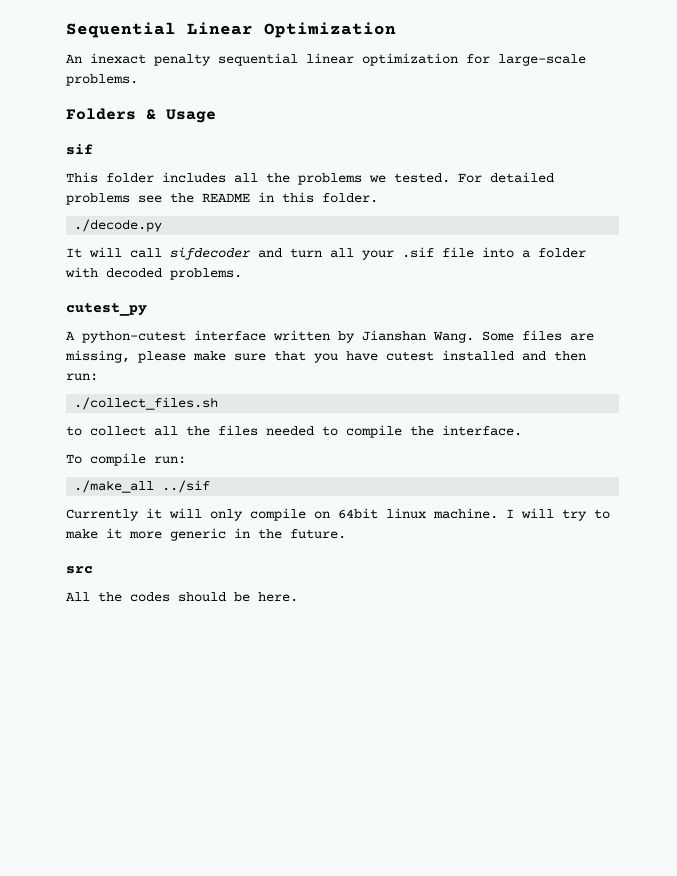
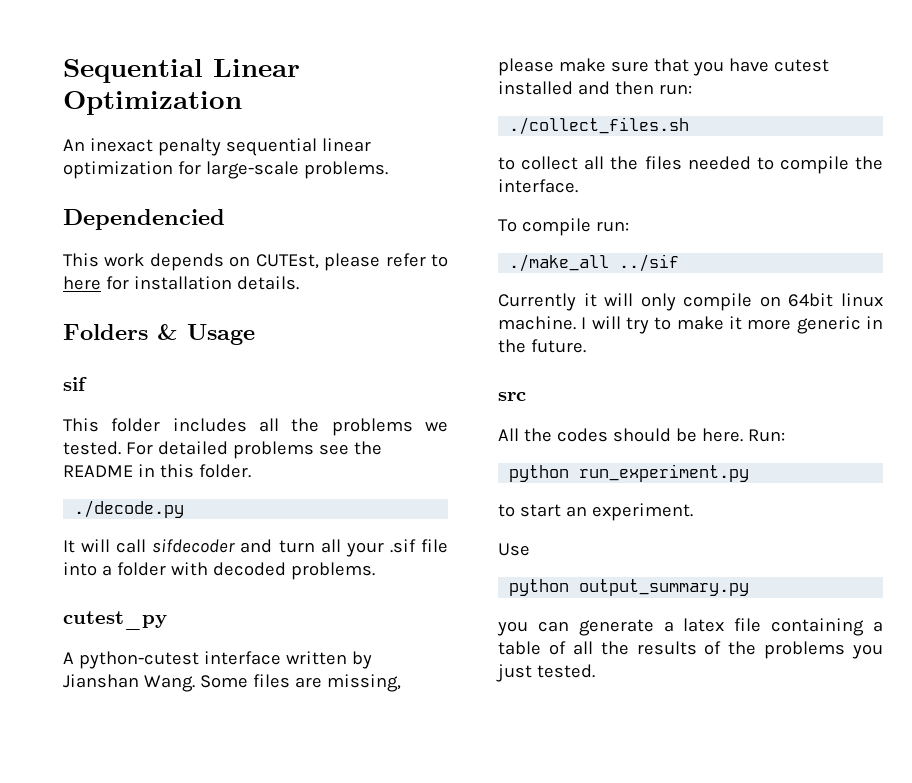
+ Dependencied
+ This work depends on CUTEst, please refer to here for installation details.
+ Run:
+ python run_experiment.py
+ to start an experiment.
+ Use
+ python output_summary.py
+ you can generate a latex file containing a table of all the results of the problems you just tested.

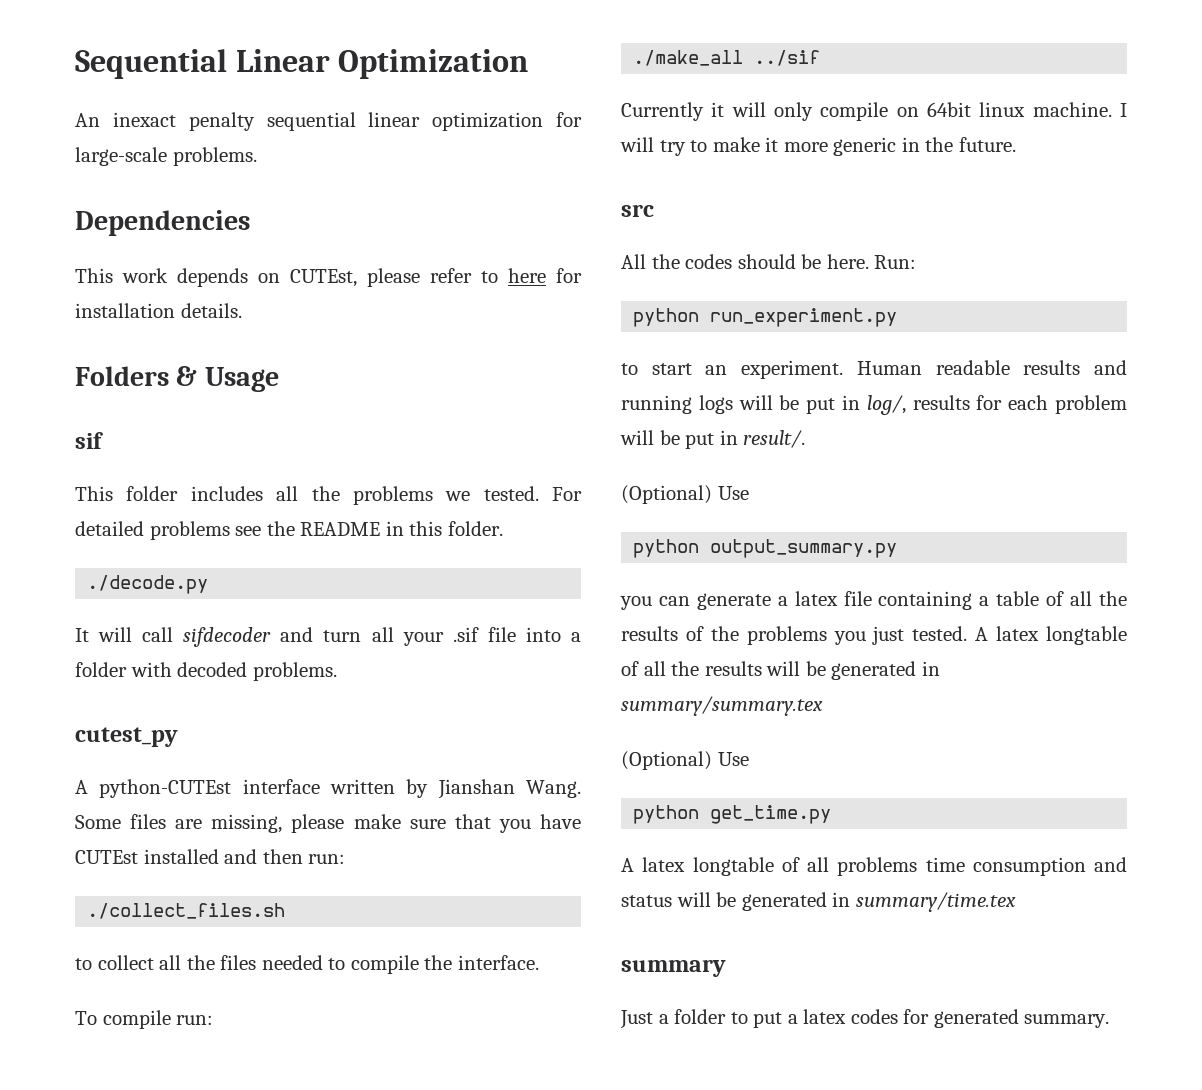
- Dependencied
+ Dependencies
- A python-cutest interface written by Jianshan Wang.
+ A python-CUTEst interface written by Jianshan Wang.
- Some files are missing, please make sure that you have cutest installed and then run:
+ Some files are missing, please make sure that you have CUTEst installed and then run:
- to start an experiment.
- Use
+ to start an experiment. Human readable results and running logs will be put in log/, results for each problem will be put in result/.
+ (Optional) Use
+ A latex longtable of all the results will be generated in summary/summary.tex
+ (Optional) Use
+ python get_time.py
+ A latex longtable of all problems time consumption and status will be generated in summary/time.tex
+ summary
+ Just a folder to put a latex codes for generated summary.

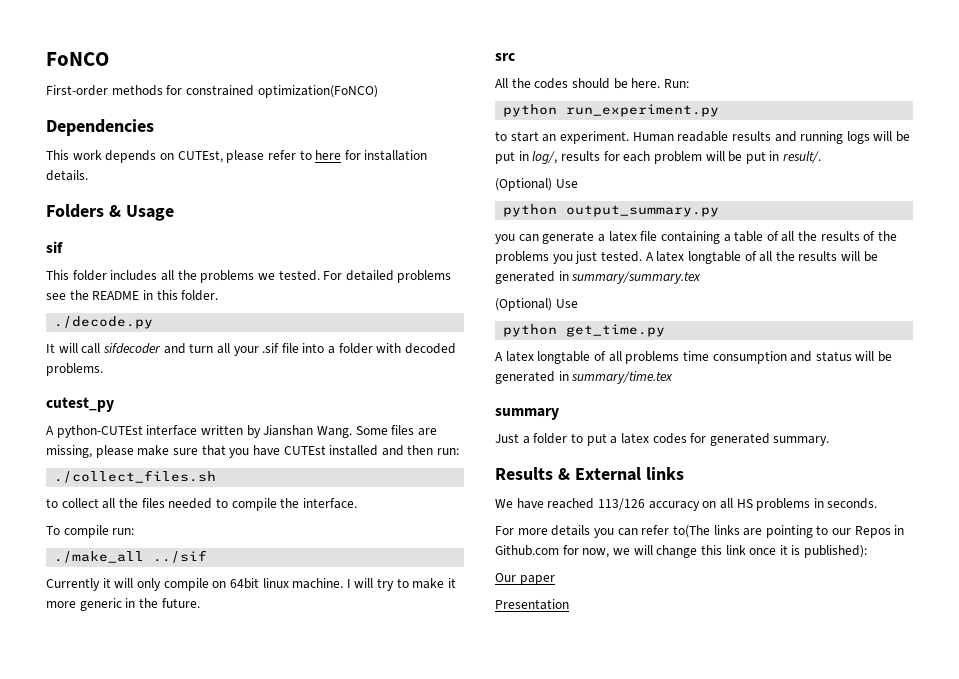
- Sequential Linear Optimization
- An inexact penalty sequential linear optimization for large-scale problems.
+ FoNCO
+ First-order methods for constrained optimization(FoNCO)
+ Results & External links
+ We have reached 113/126 accuracy on all HS problems in seconds.
+ For more details you can refer to(The links are pointing to our Repos in Github.com for now, we will change this link once it is published):
+ Our paper
+ Presentation

